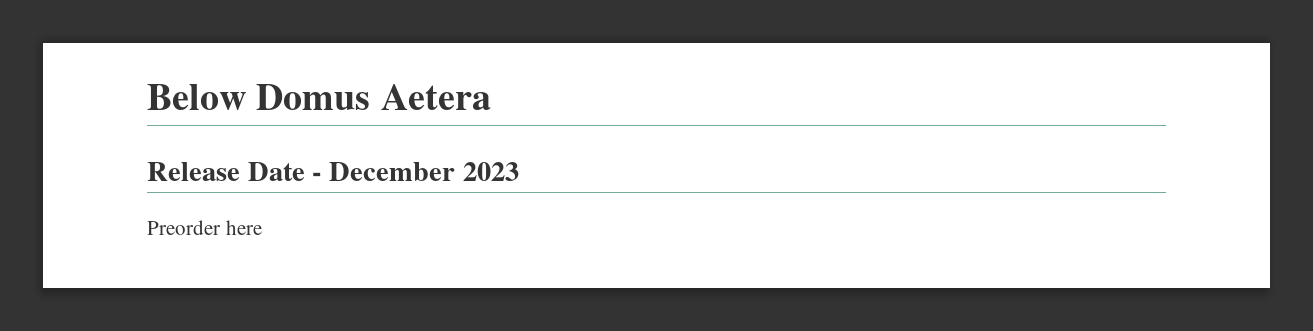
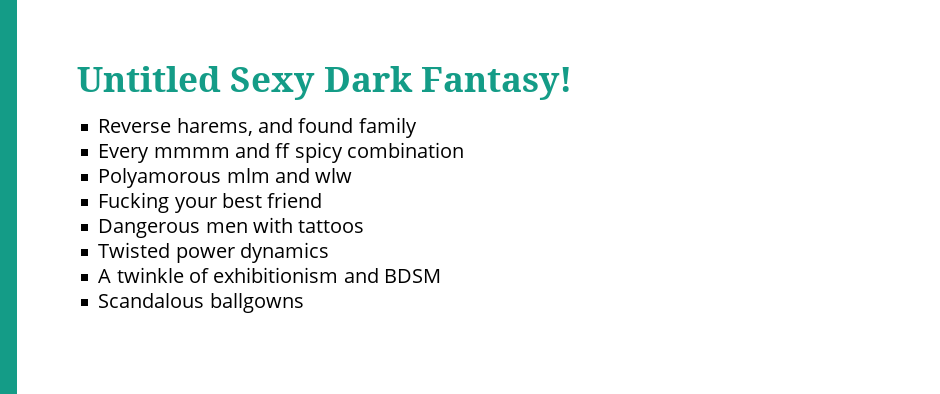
- Below Domus Aetera
- Release Date - December 2023
- Preorder here
+ Untitled Sexy Dark Fantasy!
+ Reverse harems, and found family
+ Every mmmm and ff spicy combination
+ Polyamorous mlm and wlw
+ Fucking your best friend
+ Dangerous men with tattoos
+ Twisted power dynamics
+ A twinkle of exhibitionism and BDSM
+ Scandalous ballgowns

